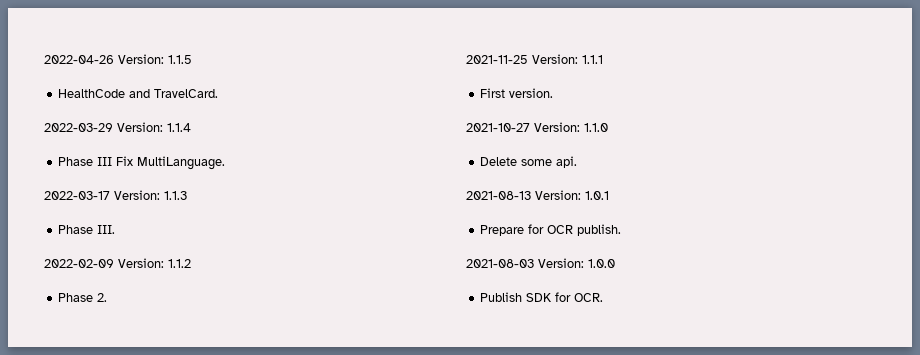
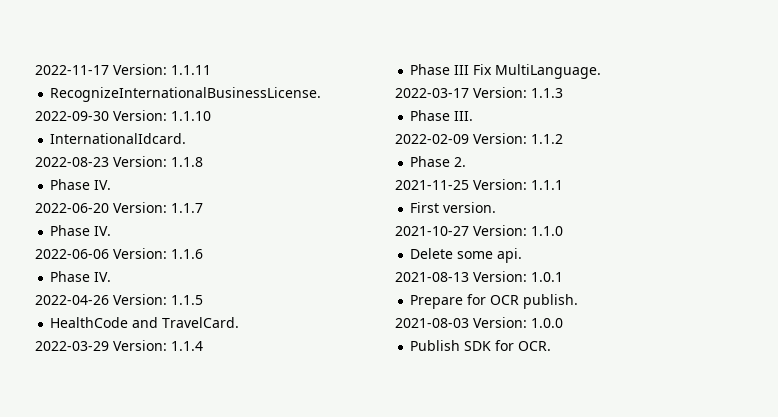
+ 2022-11-17 Version: 1.1.11
+ RecognizeInternationalBusinessLicense.
+ 2022-09-30 Version: 1.1.10
+ InternationalIdcard.
+ 2022-08-23 Version: 1.1.8
+ Phase IV.
+ 2022-06-20 Version: 1.1.7
+ Phase IV.
+ 2022-06-06 Version: 1.1.6
+ Phase IV.

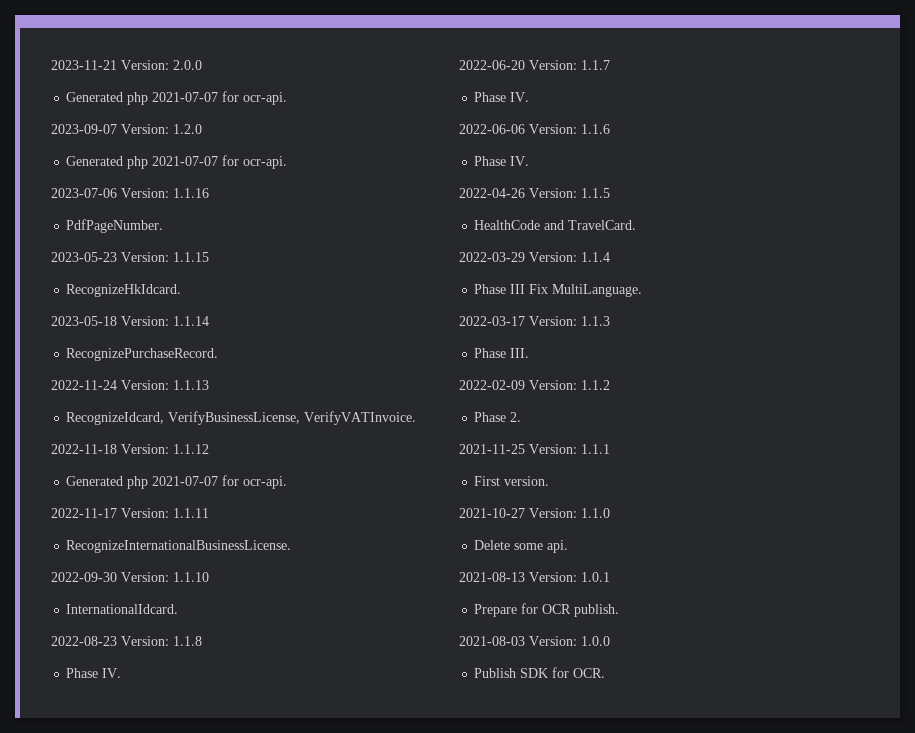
+ 2023-11-21 Version: 2.0.0
+ Generated php 2021-07-07 for ocr-api.
+ 2023-09-07 Version: 1.2.0
+ Generated php 2021-07-07 for ocr-api.
+ 2023-07-06 Version: 1.1.16
+ PdfPageNumber.
+ 2023-05-23 Version: 1.1.15
+ RecognizeHkIdcard.
+ 2023-05-18 Version: 1.1.14
+ RecognizePurchaseRecord.
+ 2022-11-24 Version: 1.1.13
+ RecognizeIdcard, VerifyBusinessLicense, VerifyVATInvoice.
+ 2022-11-18 Version: 1.1.12
+ Generated php 2021-07-07 for ocr-api.

